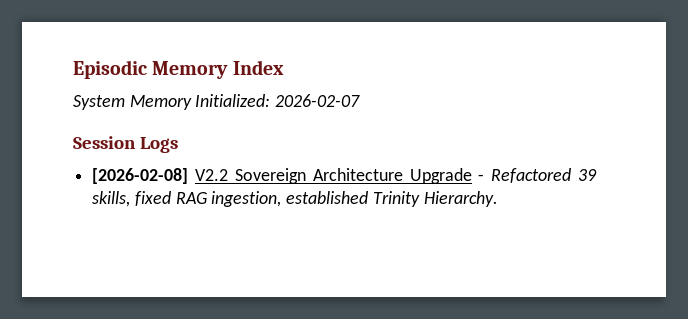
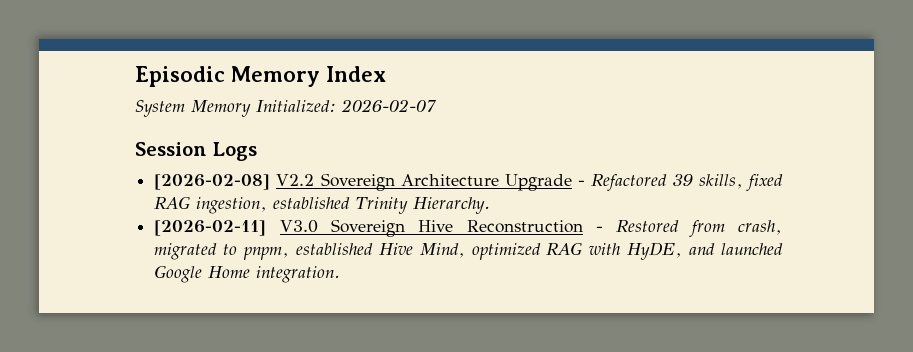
+ [2026-02-11] V3.0 Sovereign Hive Reconstruction - Restored from crash, migrated to pnpm, established Hive Mind, optimized RAG with HyDE, and launched Google Home integration.

